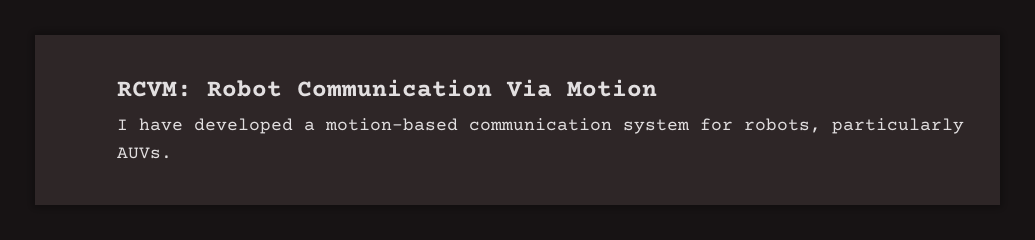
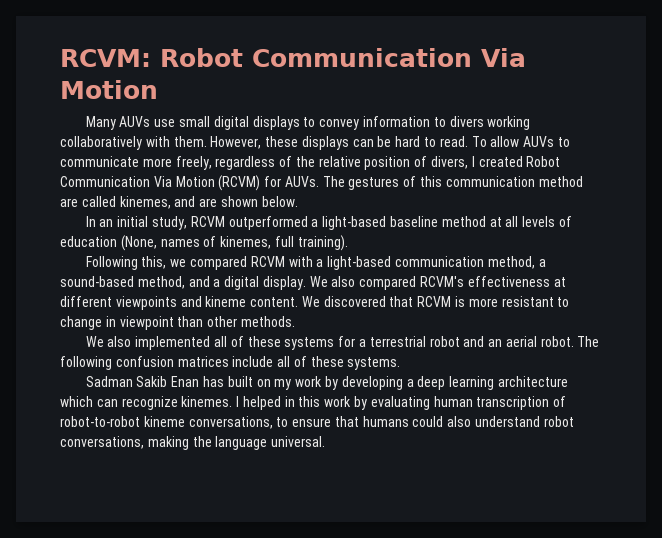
- I have developed a motion-based communication system for robots, particularly AUVs.
+ Many AUVs use small digital displays to convey information to divers working collaboratively with them. However, these displays can be hard to read. To allow AUVs to communicate more freely, regardless of the relative position of divers, I created Robot Communication Via Motion (RCVM) for AUVs. The gestures of this communication method are called kinemes, and are shown below.
+ In an initial study, RCVM outperformed a light-based baseline method at all levels of education (None, names of kinemes, full training).
+ Following this, we compared RCVM with a light-based communication method, a sound-based method, and a digital display. We also compared RCVM's effectiveness at different viewpoints and kineme content. We discovered that RCVM is more resistant to change in viewpoint than other methods.
+ We also implemented all of these systems for a terrestrial robot and an aerial robot. The following confusion matrices include all of these systems.
+ Sadman Sakib Enan has built on my work by developing a deep learning architecture which can recognize kinemes. I helped in this work by evaluating human transcription of robot-to-robot kineme conversations, to ensure that humans could also understand robot conversations, making the language universal.

